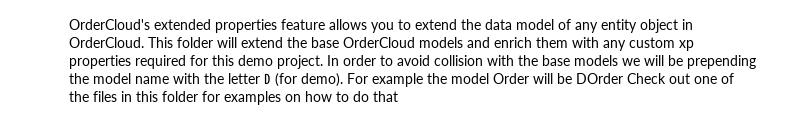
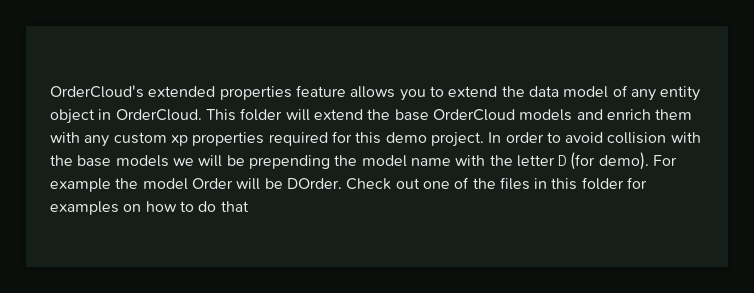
- For example the model Order will be DOrder Check out one of the files in this folder for examples on how to do that
+ For example the model Order will be DOrder. Check out one of the files in this folder for examples on how to do that

